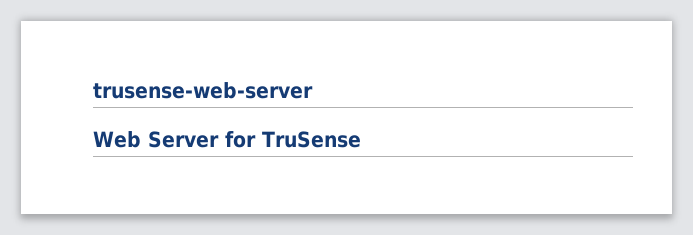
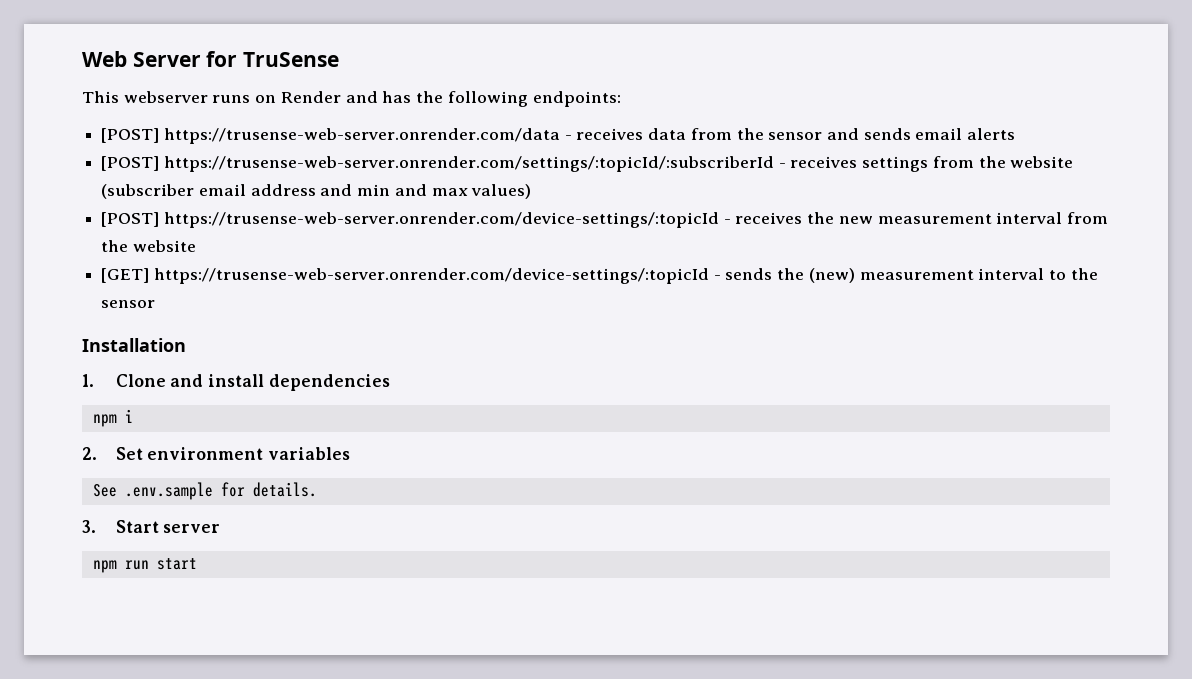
- trusense-web-server
+ This webserver runs on Render and has the following endpoints:
+ [POST] https://trusense-web-server.onrender.com/data - receives data from the sensor and sends email alerts
+ [POST] https://trusense-web-server.onrender.com/settings/:topicId/:subscriberId - receives settings from the website (subscriber email address and min and max values)
+ [POST] https://trusense-web-server.onrender.com/device-settings/:topicId - receives the new measurement interval from the website
+ [GET] https://trusense-web-server.onrender.com/device-settings/:topicId - sends the (new) measurement interval to the sensor
+ Installation
+ 1. Clone and install dependencies
+ npm i
+ 2. Set environment variables
+ See .env.sample for details.
+ 3. Start server
+ npm run start

